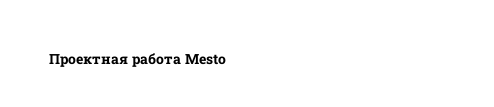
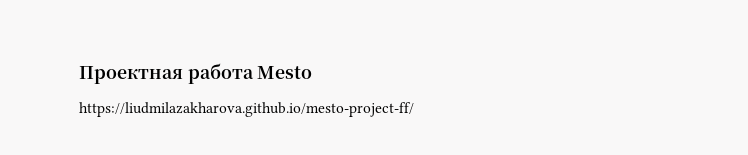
+ https://liudmilazakharova.github.io/mesto-project-ff/

